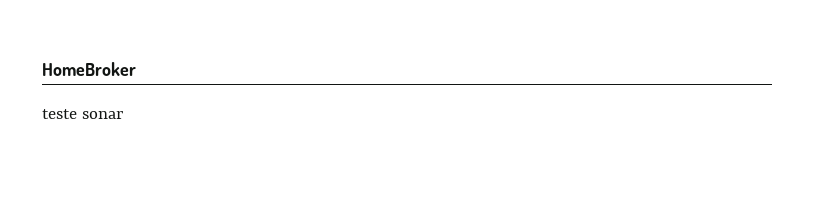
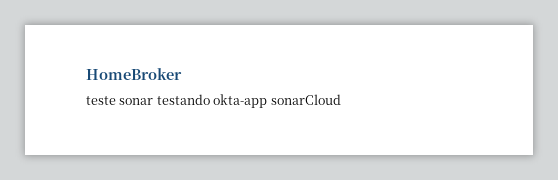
- teste sonar
+ teste sonar testando okta-app sonarCloud

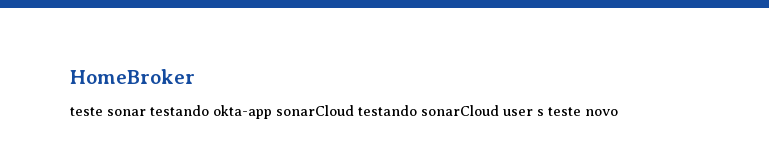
- teste sonar testando okta-app sonarCloud
+ teste sonar testando okta-app sonarCloud testando sonarCloud user s teste novo

